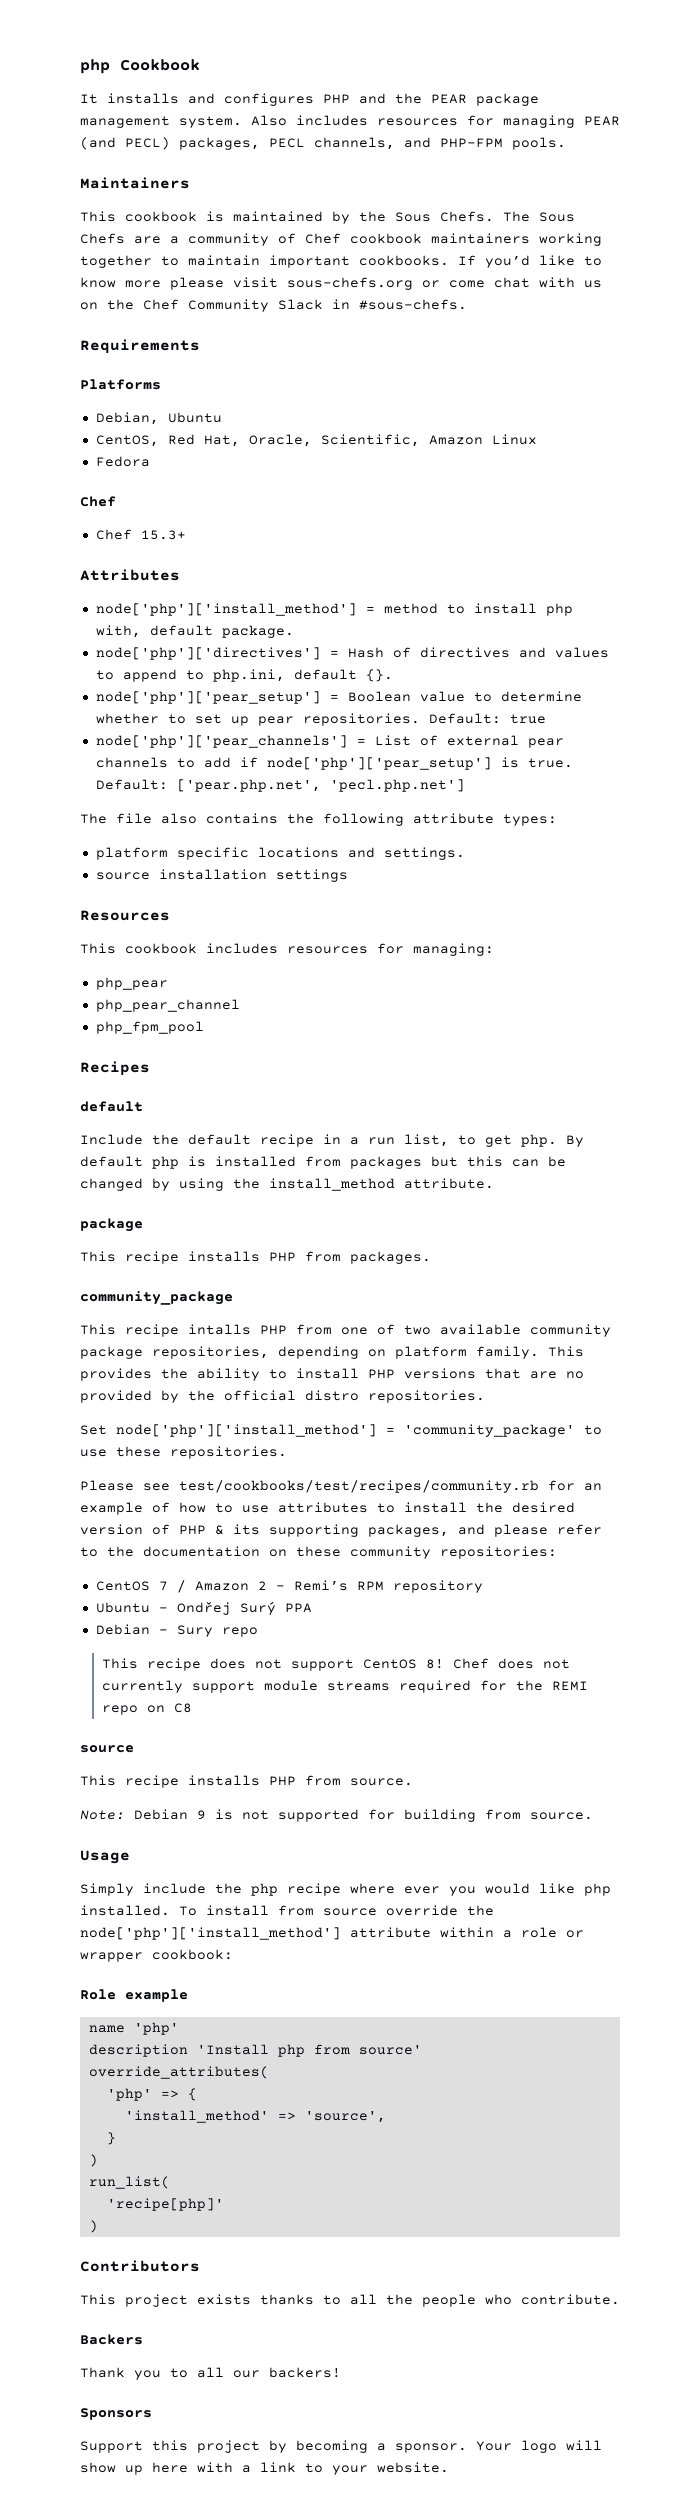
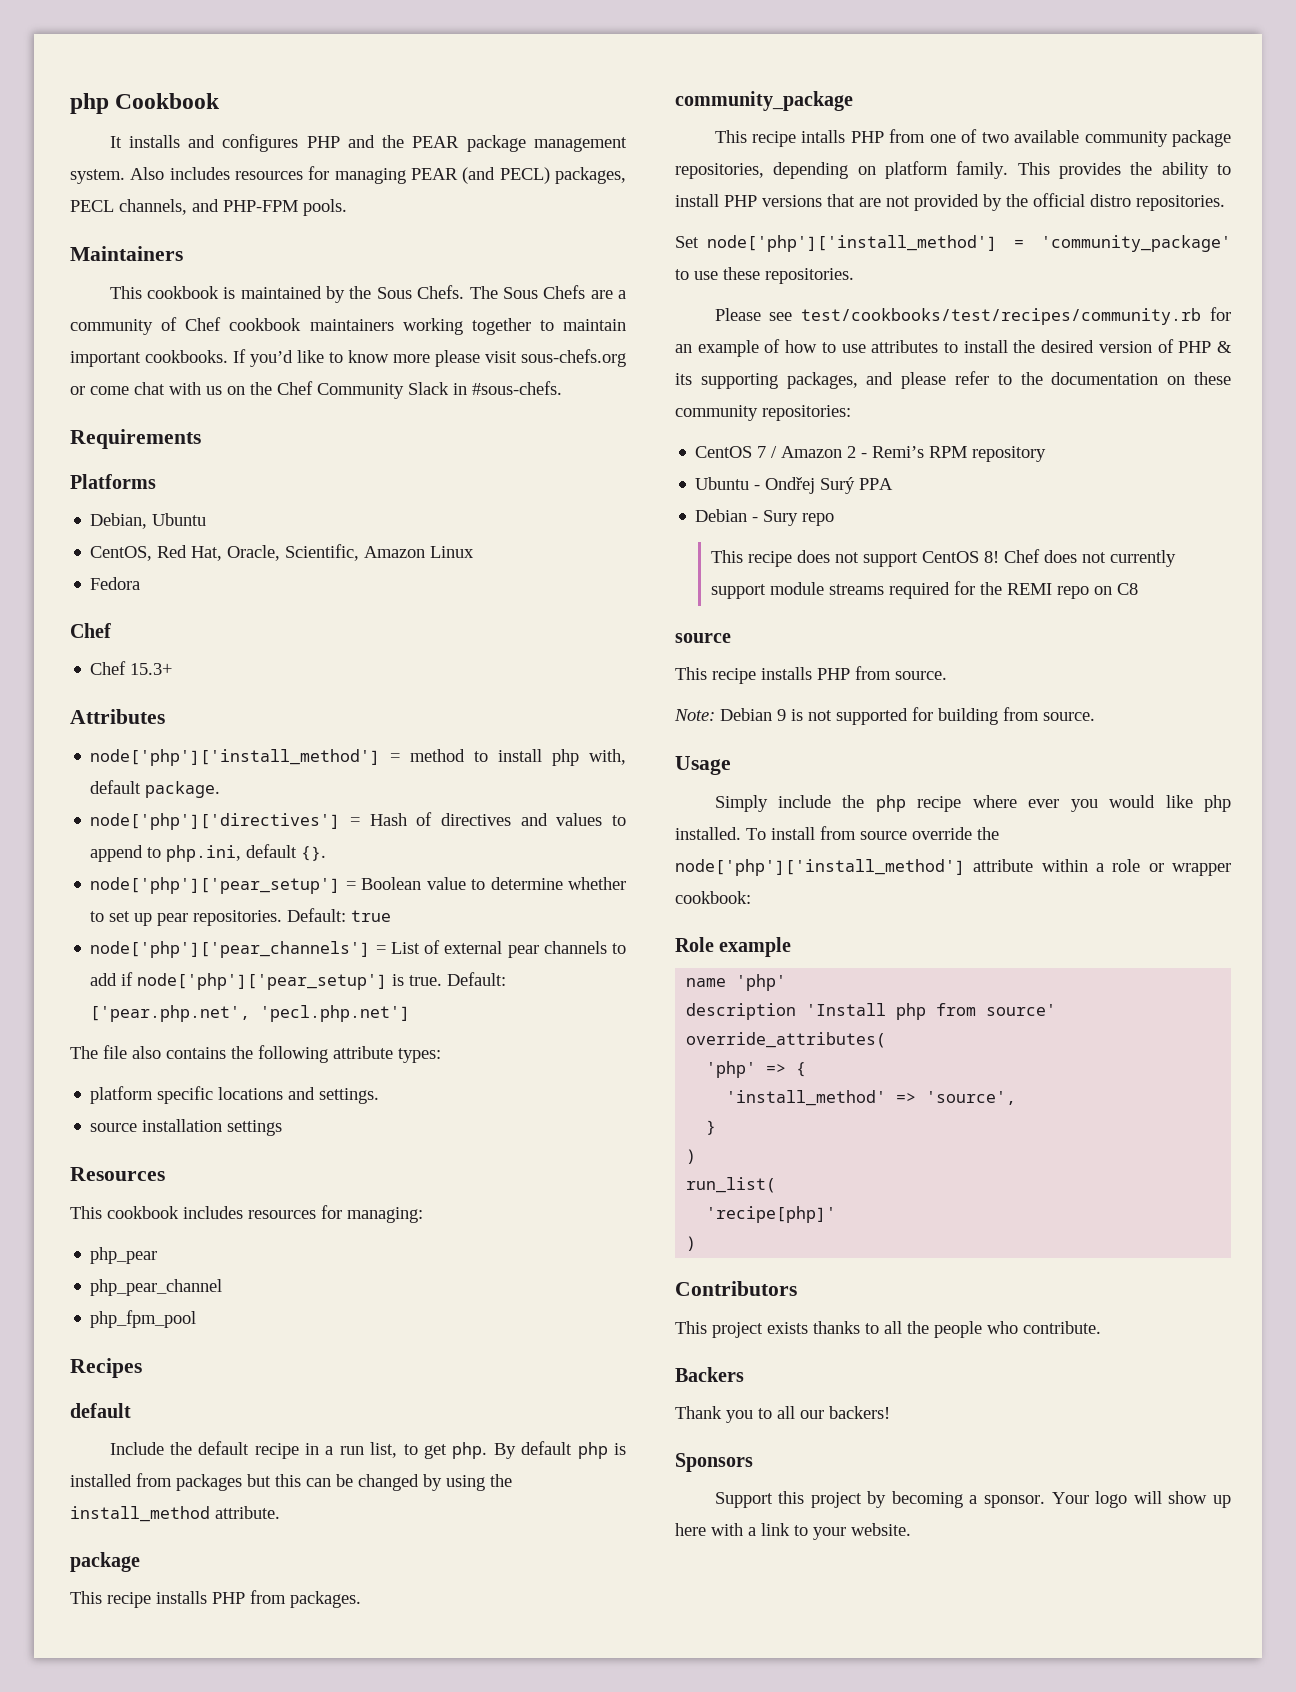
- This provides the ability to install PHP versions that are no provided by the official distro repositories.
+ This provides the ability to install PHP versions that are not provided by the official distro repositories.

